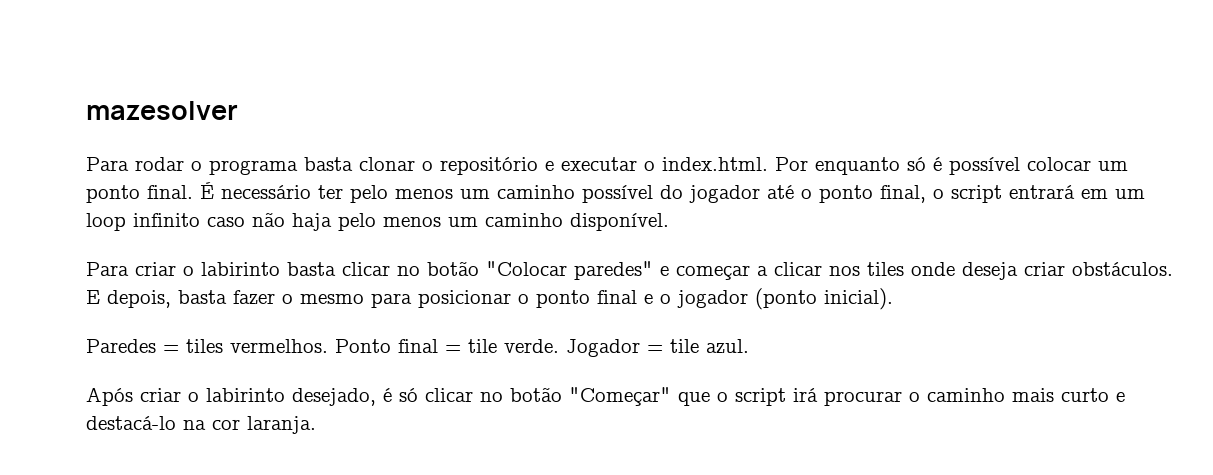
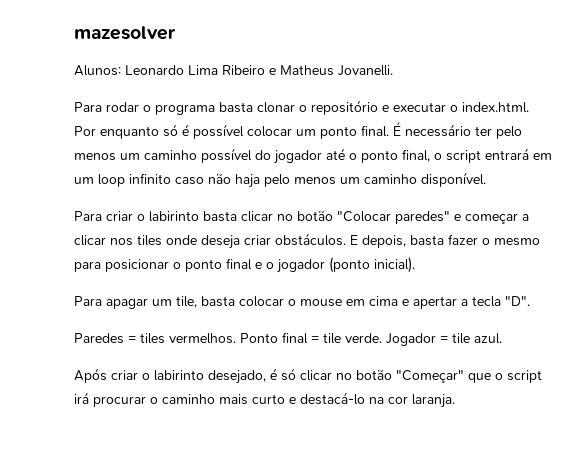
+ Alunos: Leonardo Lima Ribeiro e Matheus Jovanelli.
+ Para apagar um tile, basta colocar o mouse em cima e apertar a tecla "D".

